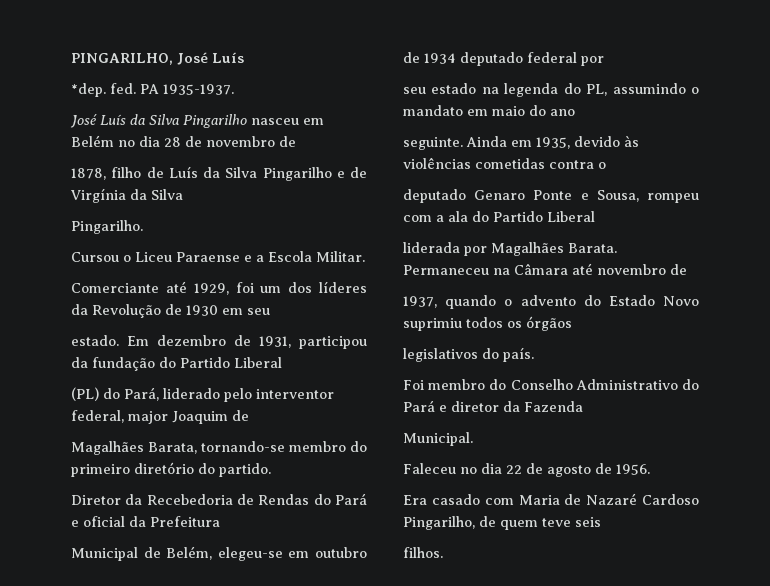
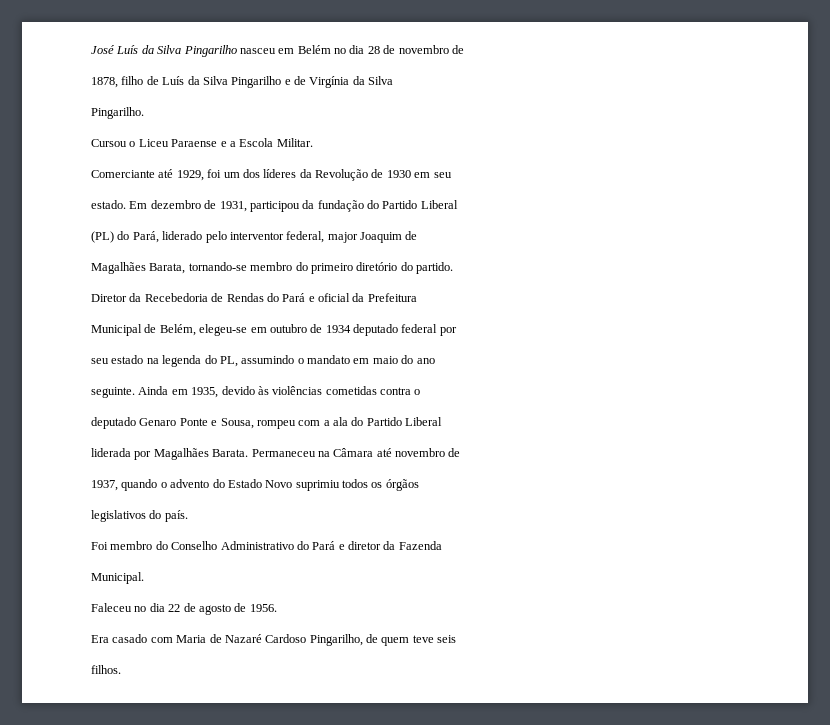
- PINGARILHO, José Luís
- *dep. fed. PA 1935-1937.

